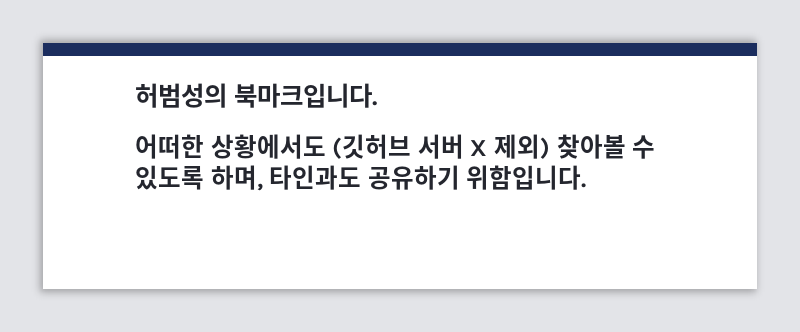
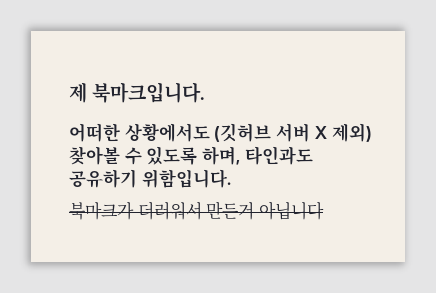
- 허범성의 북마크입니다.
+ 제 북마크입니다.
+ 북마크가 더러워서 만든거 아닙니다

